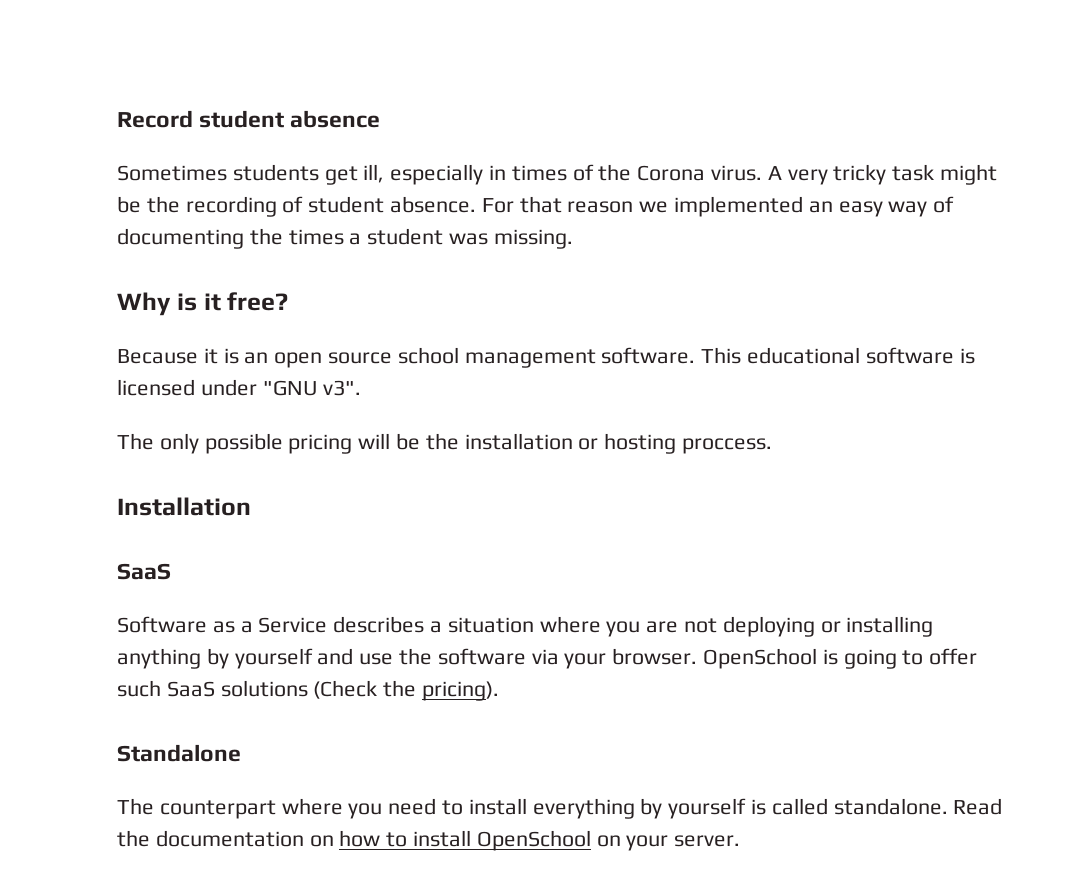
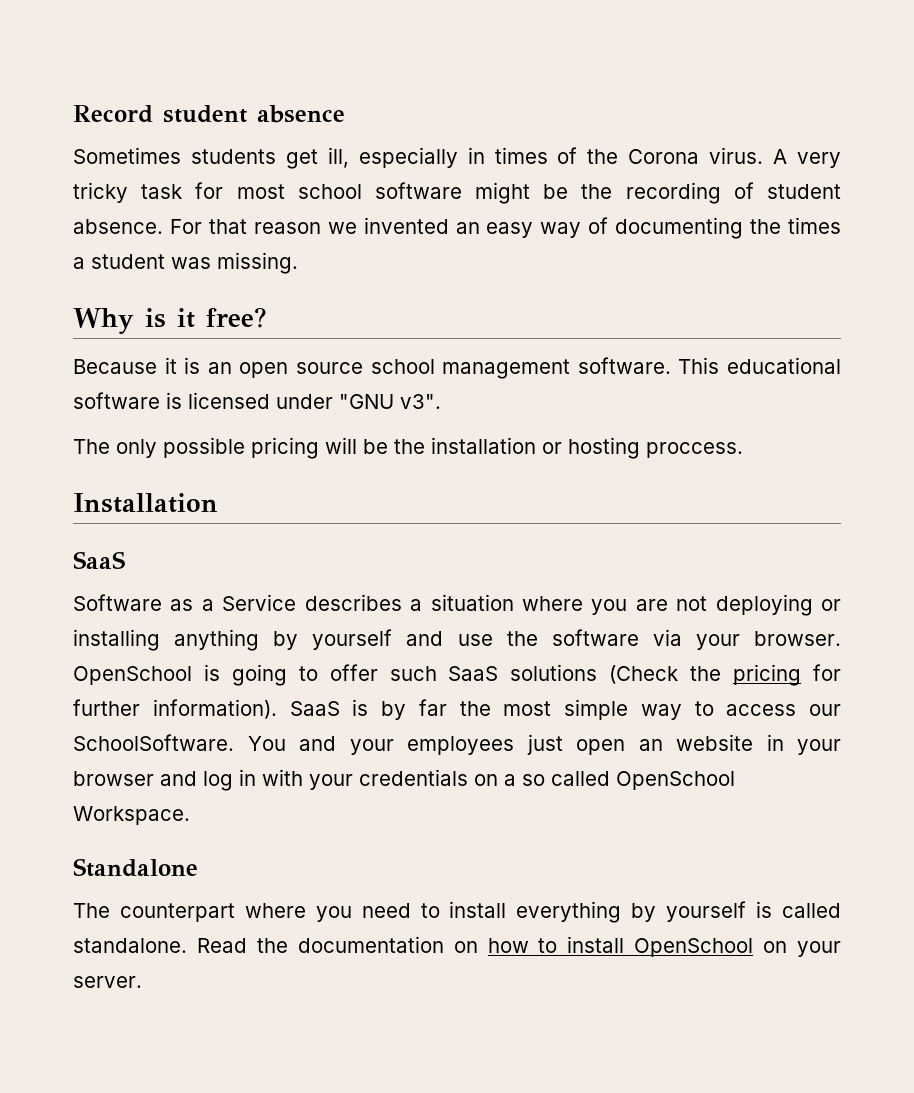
- A very tricky task might be the recording of student absence.
+ A very tricky task for most school software might be the recording of student absence.
- For that reason we implemented an easy way of documenting the times a student was missing.
+ For that reason we invented an easy way of documenting the times a student was missing.
- OpenSchool is going to offer such SaaS solutions (Check the pricing).
+ OpenSchool is going to offer such SaaS solutions (Check the pricing for further information). SaaS is by far the most simple way to access our SchoolSoftware. You and your employees just open an website in your browser and log in with your credentials on a so called OpenSchool Workspace.

